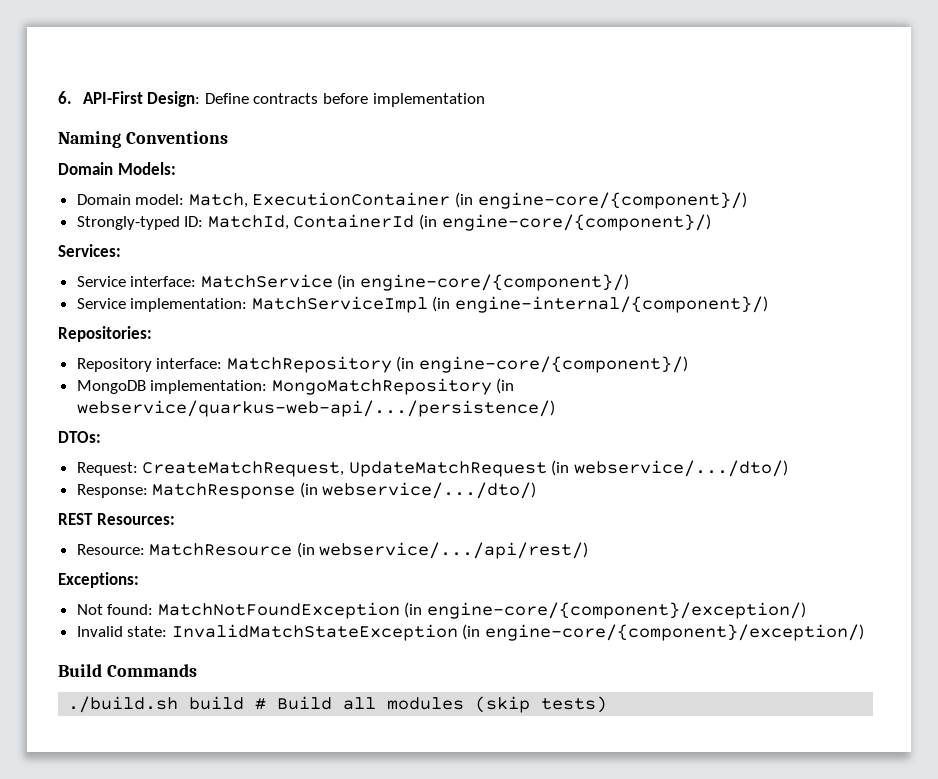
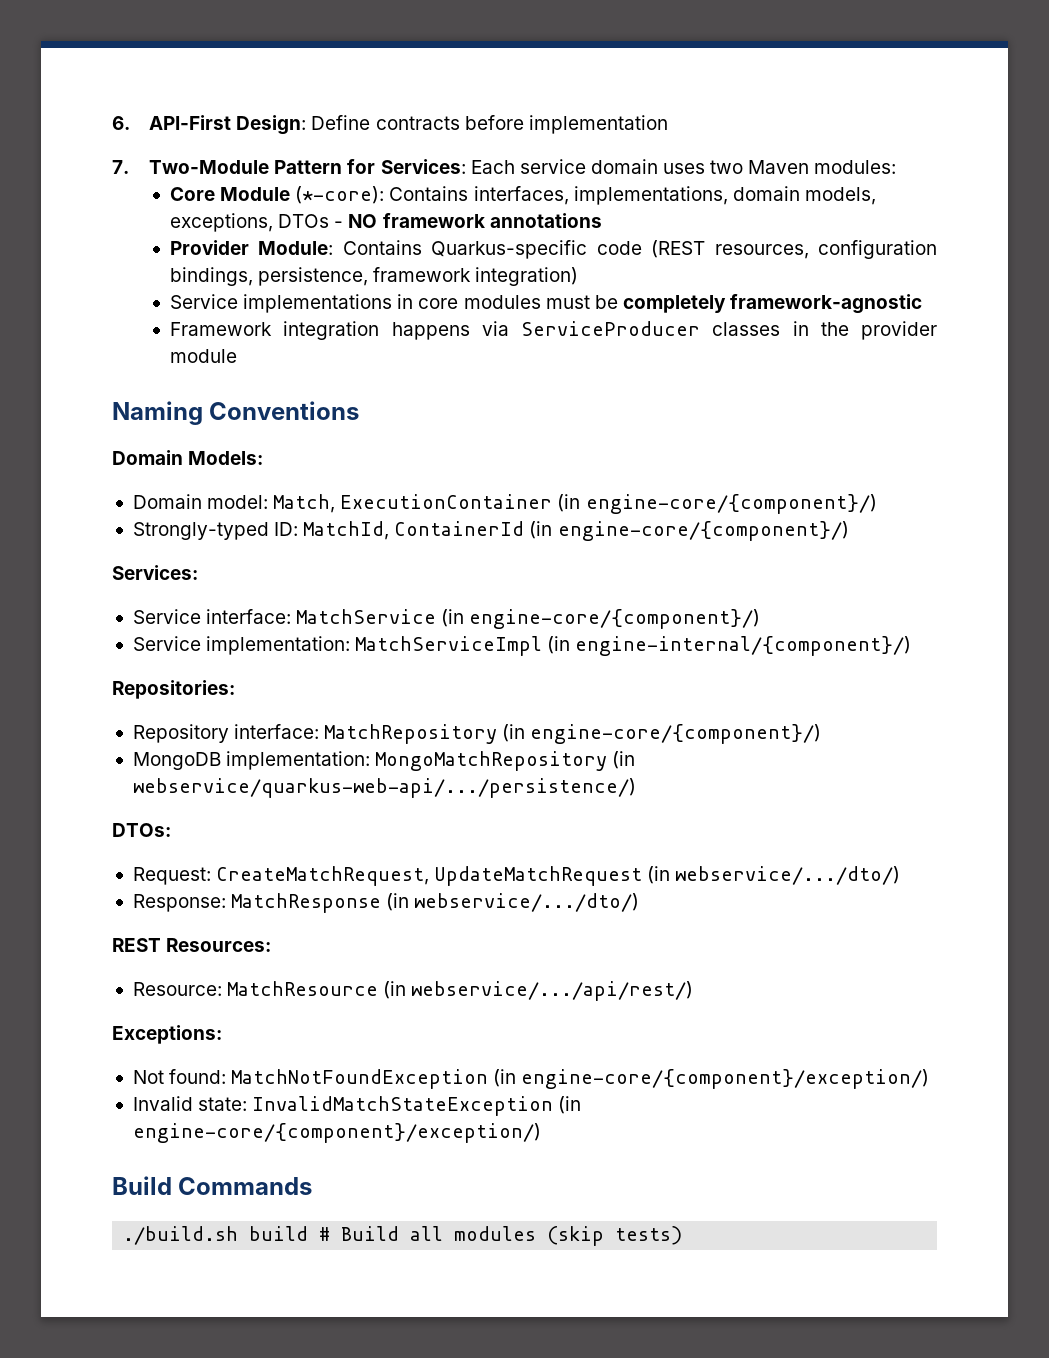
+ 7. Two-Module Pattern for Services: Each service domain uses two Maven modules:
+ Core Module (*-core): Contains interfaces, implementations, domain models, exceptions, DTOs - NO framework annotations
+ Provider Module: Contains Quarkus-specific code (REST resources, configuration bindings, persistence, framework integration)
+ Service implementations in core modules must be completely framework-agnostic
+ Framework integration happens via ServiceProducer classes in the provider module

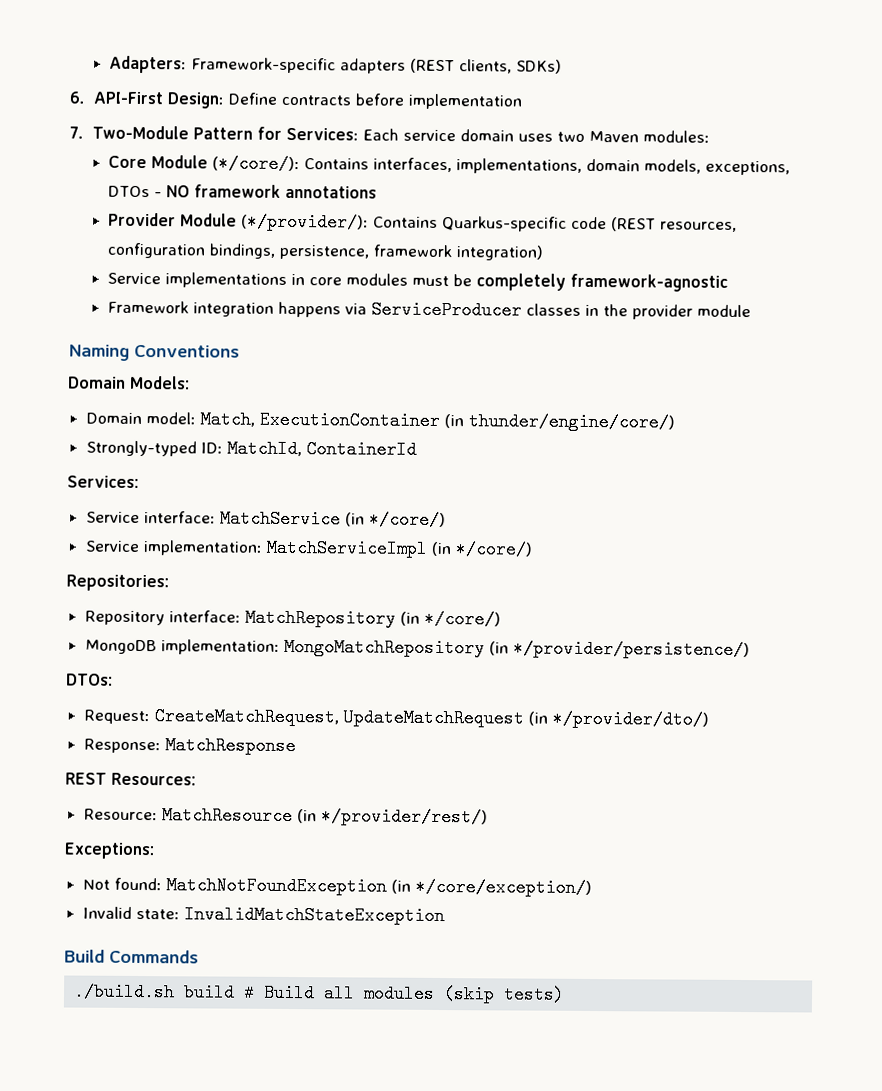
+ Adapters: Framework-specific adapters (REST clients, SDKs)
- Core Module (*-core): Contains interfaces, implementations, domain models, exceptions, DTOs - NO framework annotations
+ Core Module (*/core/): Contains interfaces, implementations, domain models, exceptions, DTOs - NO framework annotations
- Provider Module: Contains Quarkus-specific code (REST resources, configuration bindings, persistence, framework integration)
+ Provider Module (*/provider/): Contains Quarkus-specific code (REST resources, configuration bindings, persistence, framework integration)
- Domain model: Match, ExecutionContainer (in engine-core/{component}/)
+ Domain model: Match, ExecutionContainer (in thunder/engine/core/)
- Strongly-typed ID: MatchId, ContainerId (in engine-core/{component}/)
+ Strongly-typed ID: MatchId, ContainerId
- Service interface: MatchService (in engine-core/{component}/)
+ Service interface: MatchService (in */core/)
- Service implementation: MatchServiceImpl (in engine-internal/{component}/)
+ Service implementation: MatchServiceImpl (in */core/)
- Repository interface: MatchRepository (in engine-core/{component}/)
+ Repository interface: MatchRepository (in */core/)
- MongoDB implementation: MongoMatchRepository (in webservice/quarkus-web-api/.../persistence/)
+ MongoDB implementation: MongoMatchRepository (in */provider/persistence/)
- Request: CreateMatchRequest, UpdateMatchRequest (in webservice/.../dto/)
+ Request: CreateMatchRequest, UpdateMatchRequest (in */provider/dto/)
- Response: MatchResponse (in webservice/.../dto/)
+ Response: MatchResponse
- Resource: MatchResource (in webservice/.../api/rest/)
+ Resource: MatchResource (in */provider/rest/)
- Not found: MatchNotFoundException (in engine-core/{component}/exception/)
+ Not found: MatchNotFoundException (in */core/exception/)
- Invalid state: InvalidMatchStateException (in engine-core/{component}/exception/)
+ Invalid state: InvalidMatchStateException

